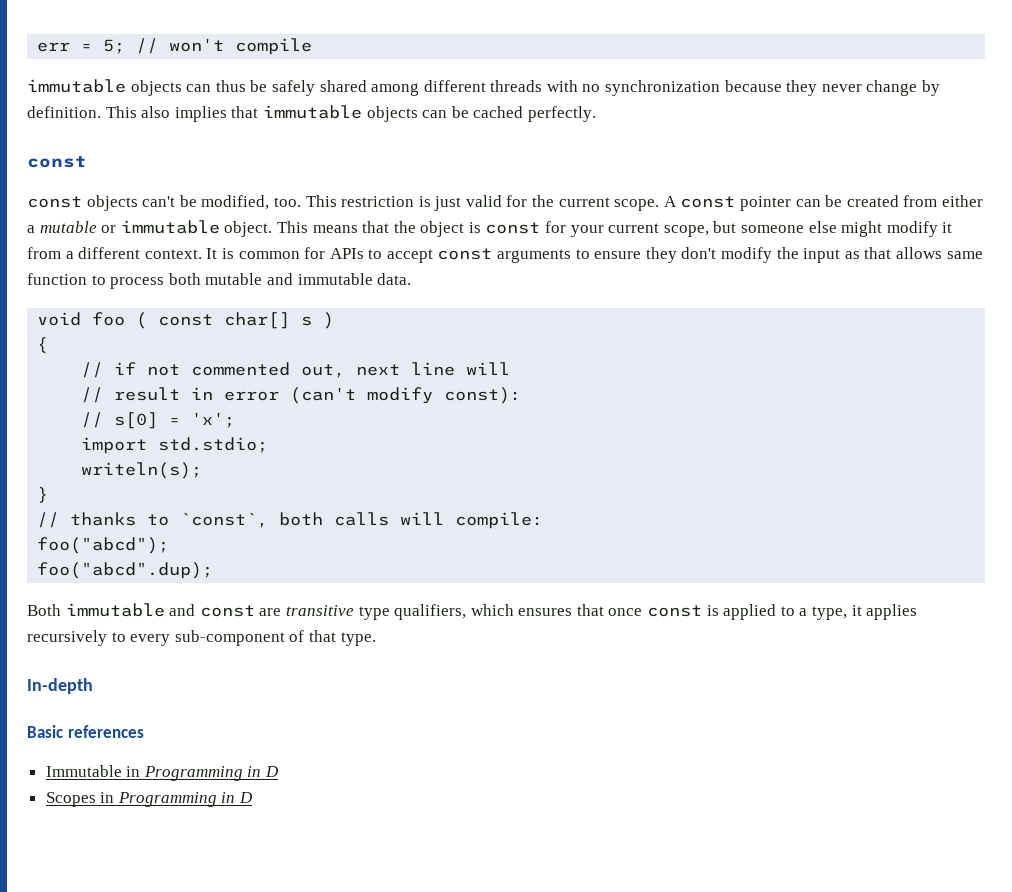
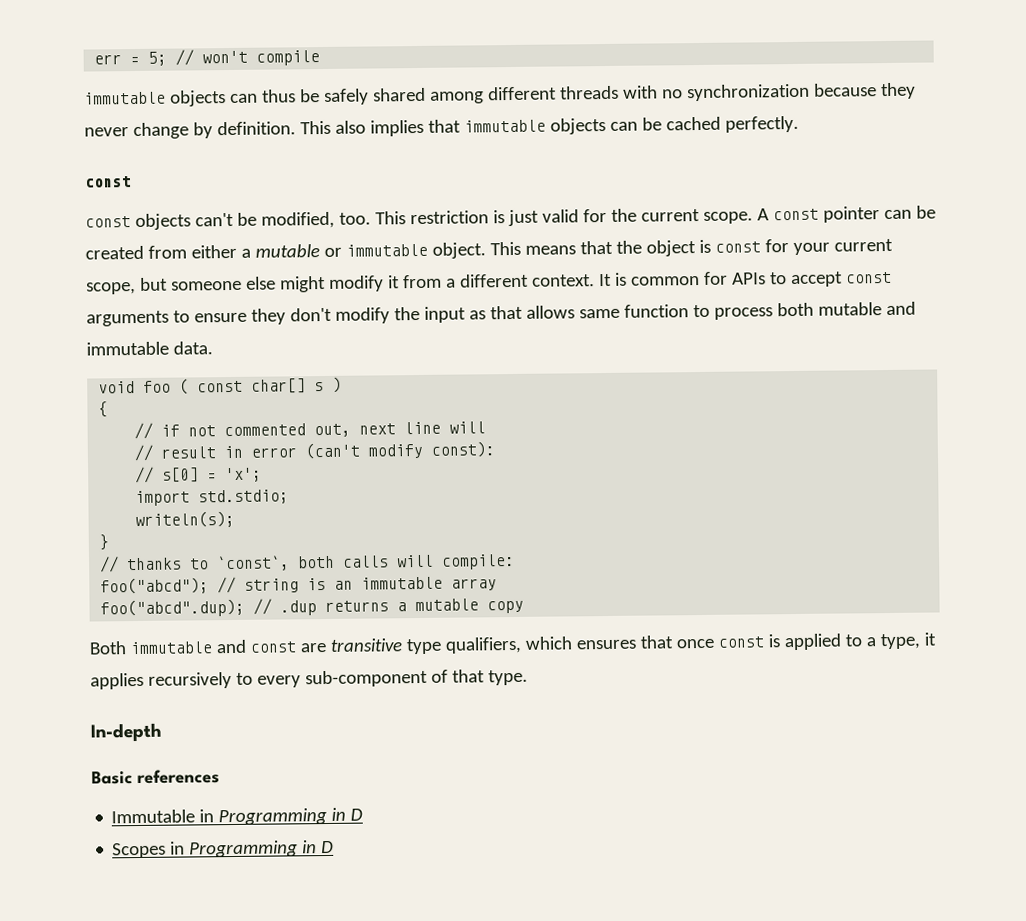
- foo("abcd");
- foo("abcd".dup);
+ foo("abcd"); // string is an immutable array
+ foo("abcd".dup); // .dup returns a mutable copy

